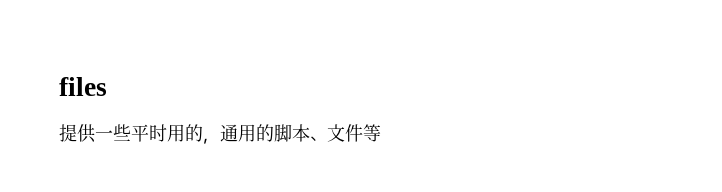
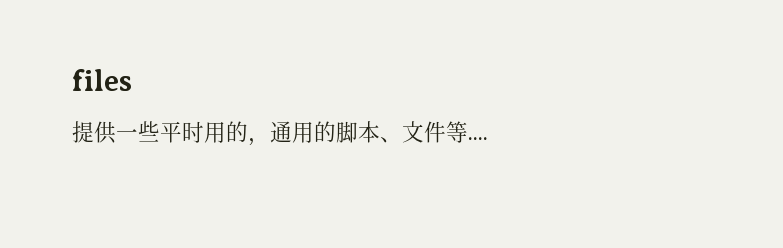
- 提供一些平时用的，通用的脚本、文件等
+ 提供一些平时用的，通用的脚本、文件等....

